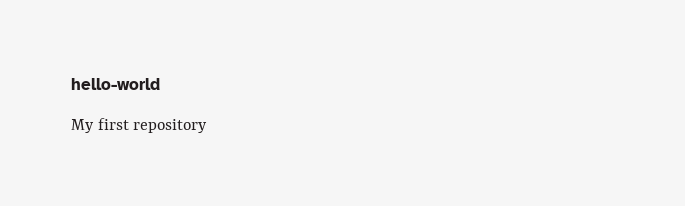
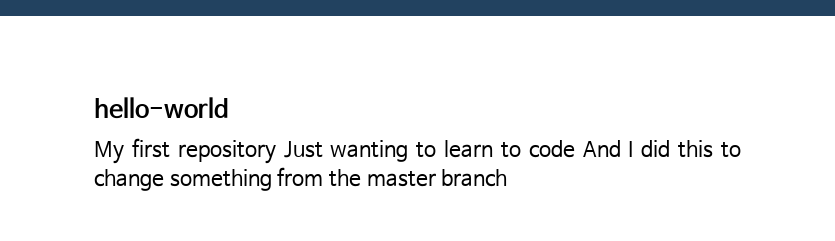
- My first repository
+ My first repository Just wanting to learn to code And I did this to change something from the master branch

